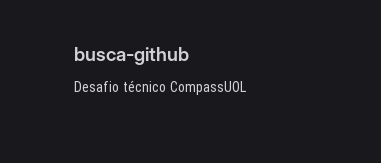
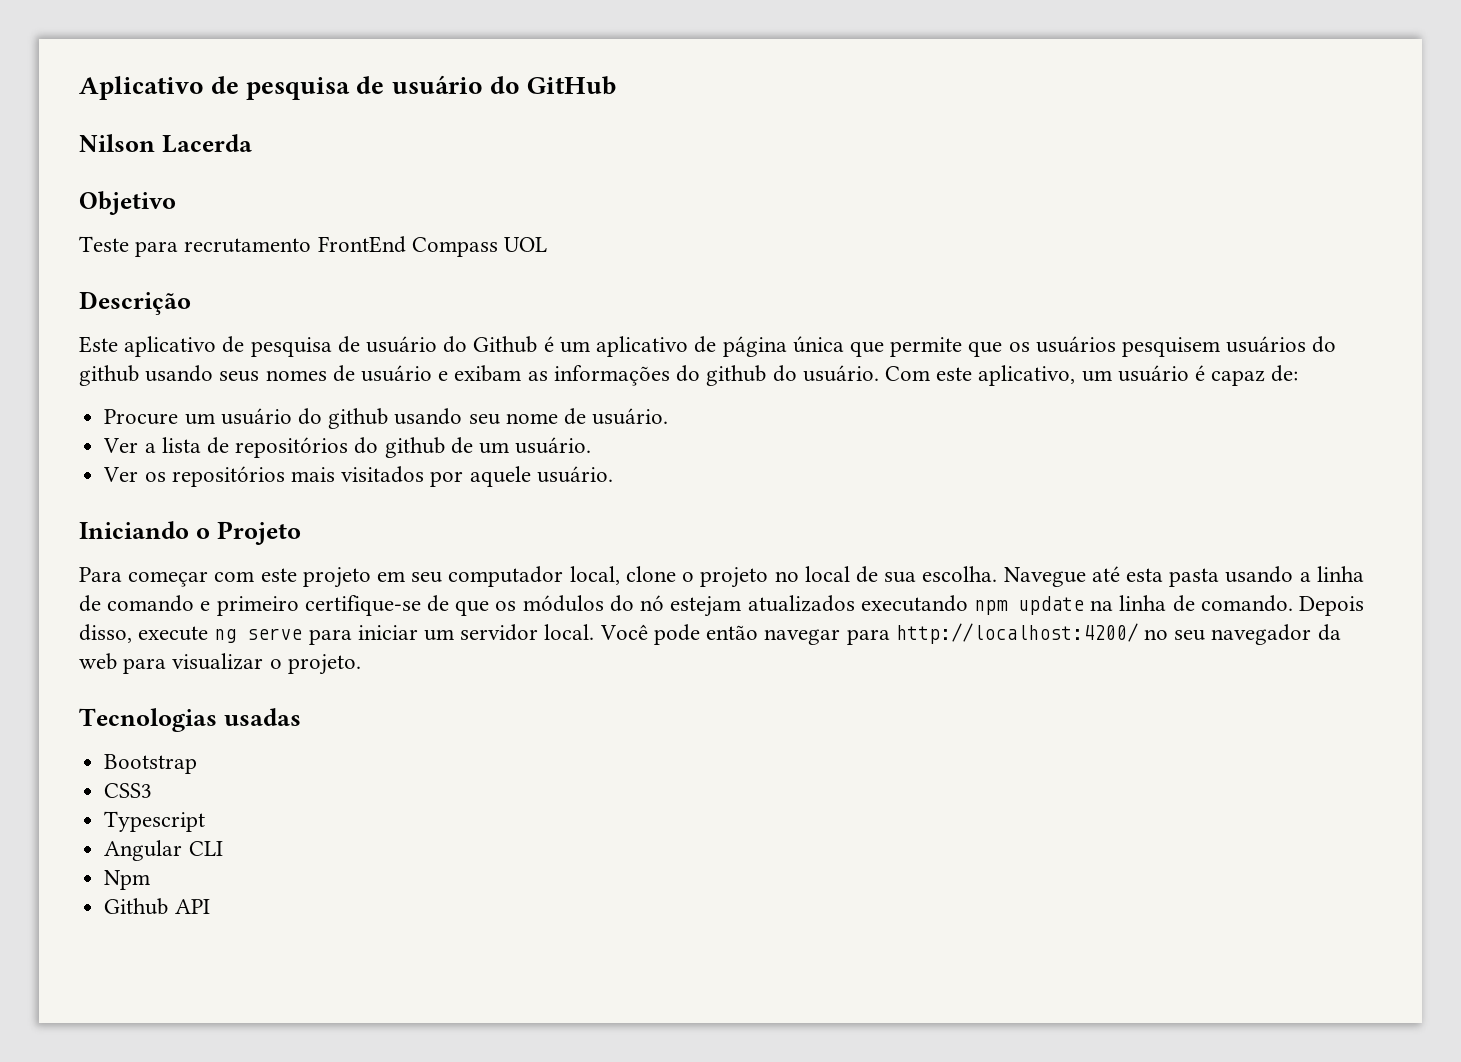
- busca-github
- Desafio técnico CompassUOL
+ Aplicativo de pesquisa de usuário do GitHub
+ Nilson Lacerda
+ Objetivo
+ Teste para recrutamento FrontEnd Compass UOL
+ Descrição
+ Este aplicativo de pesquisa de usuário do Github é um aplicativo de página única que permite que os usuários pesquisem usuários do github usando seus nomes de usuário e exibam as informações do github do usuário. Com este aplicativo, um usuário é capaz de:
+ Procure um usuário do github usando seu nome de usuário.
+ Ver a lista de repositórios do github de um usuário.
+ Ver os repositórios mais visitados por aquele usuário.
+ Iniciando o Projeto
+ Para começar com este projeto em seu computador local, clone o projeto no local de sua escolha. Navegue até esta pasta usando a linha de comando e primeiro certifique-se de que os módulos do nó estejam atualizados executando npm update na linha de comando. Depois disso, execute ng serve para iniciar um servidor local. Você pode então navegar para http://localhost:4200/ no seu navegador da web para visualizar o projeto.
+ Tecnologias usadas
+ Bootstrap
+ CSS3
+ Typescript
+ Angular CLI
+ Npm
+ Github API

